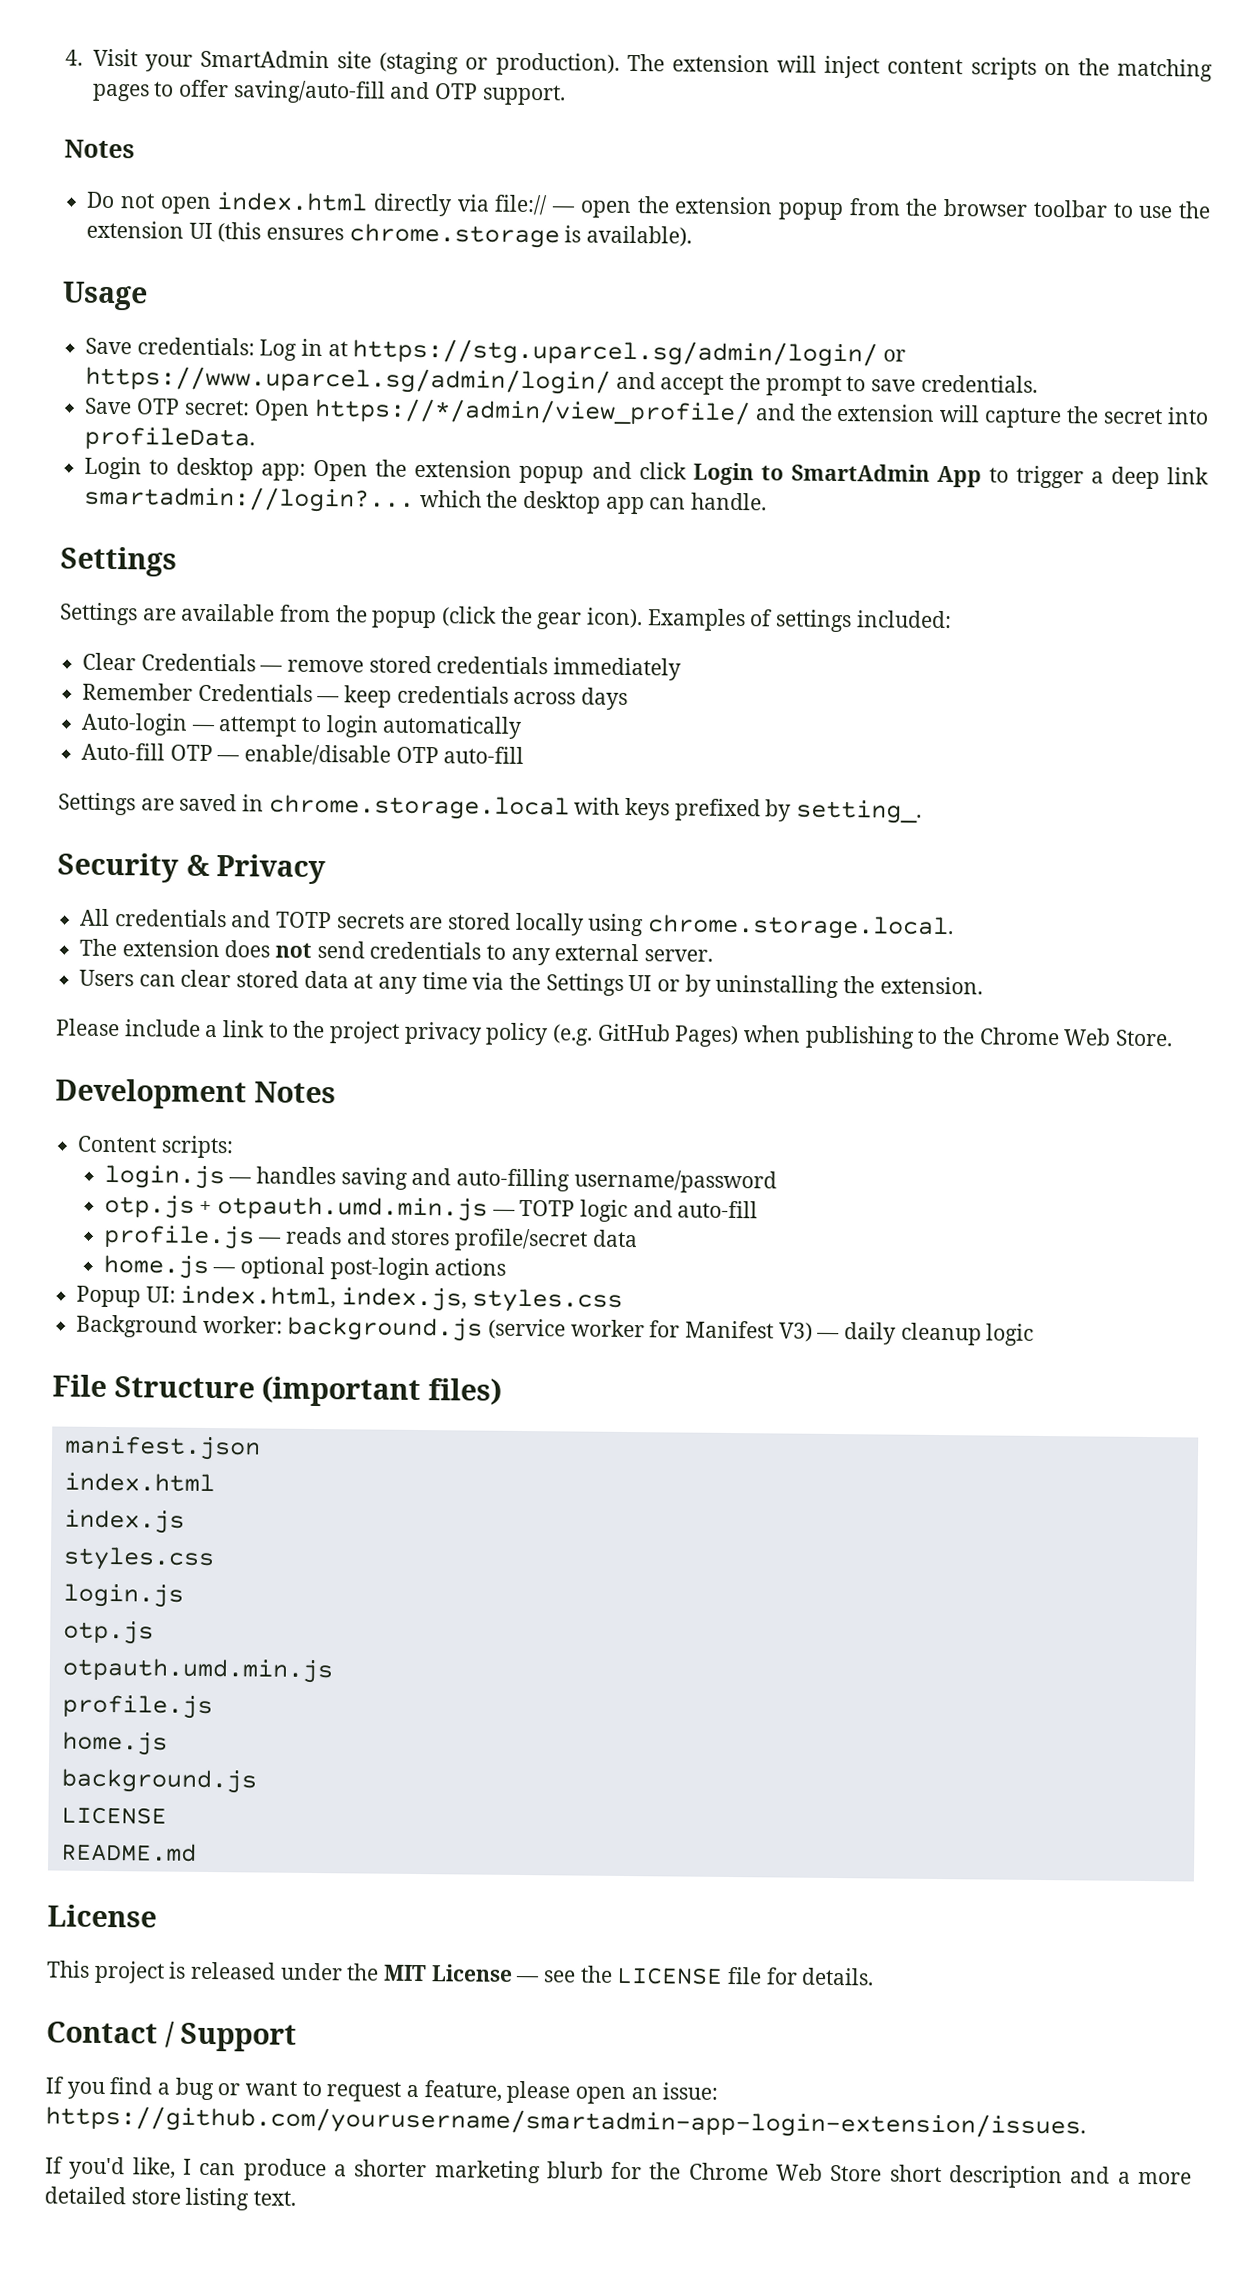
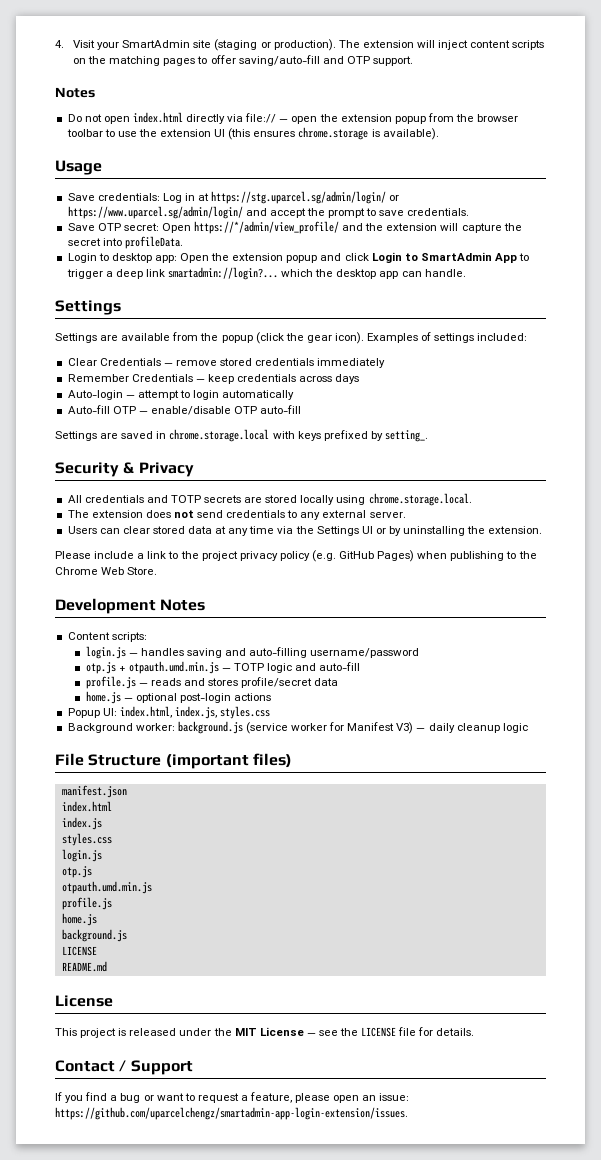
- If you find a bug or want to request a feature, please open an issue: https://github.com/yourusername/smartadmin-app-login-extension/issues.
- If you'd like, I can produce a shorter marketing blurb for the Chrome Web Store short description and a more detailed store listing text.
+ If you find a bug or want to request a feature, please open an issue: https://github.com/uparcelchengz/smartadmin-app-login-extension/issues.

